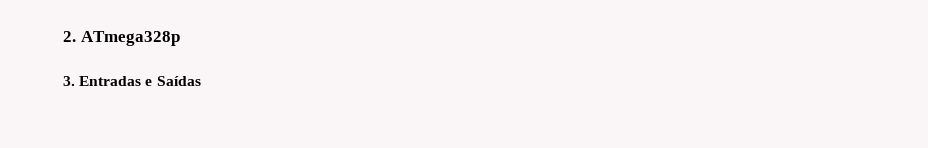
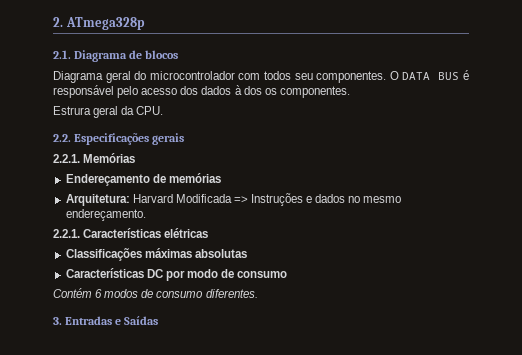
+ 2.1. Diagrama de blocos
+ Diagrama geral do microcontrolador com todos seu componentes. O DATA BUS é responsável pelo acesso dos dados à dos os componentes.
+ Estrura geral da CPU.
+ 2.2. Especificações gerais
+ 2.2.1. Memórias
+ Endereçamento de memórias
+ Arquitetura: Harvard Modificada => Instruções e dados no mesmo endereçamento.
+ 2.2.1. Características elétricas
+ Classificações máximas absolutas
+ Características DC por modo de consumo
+ Contém 6 modos de consumo diferentes.

